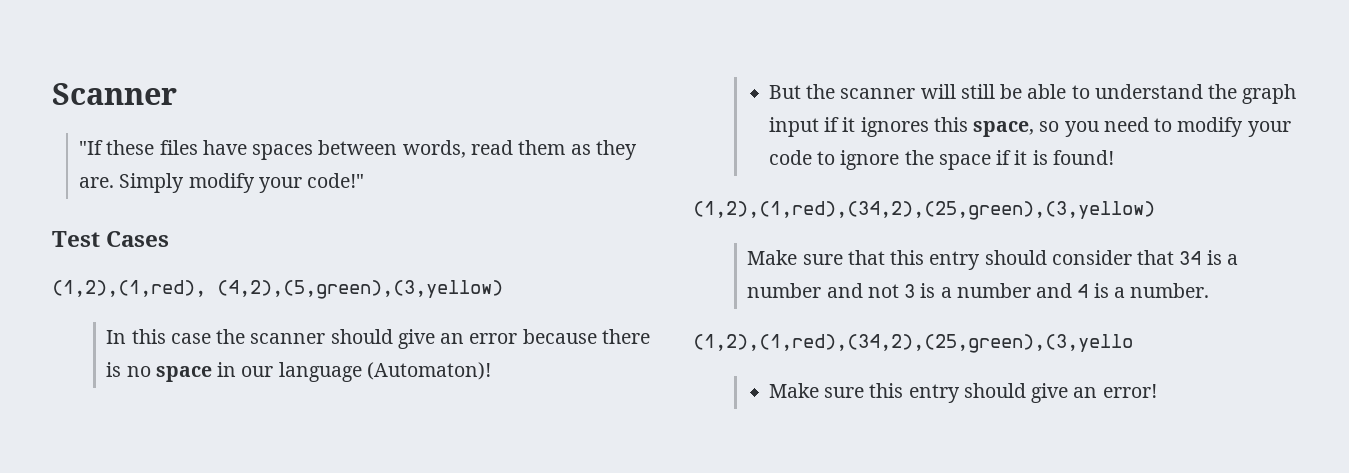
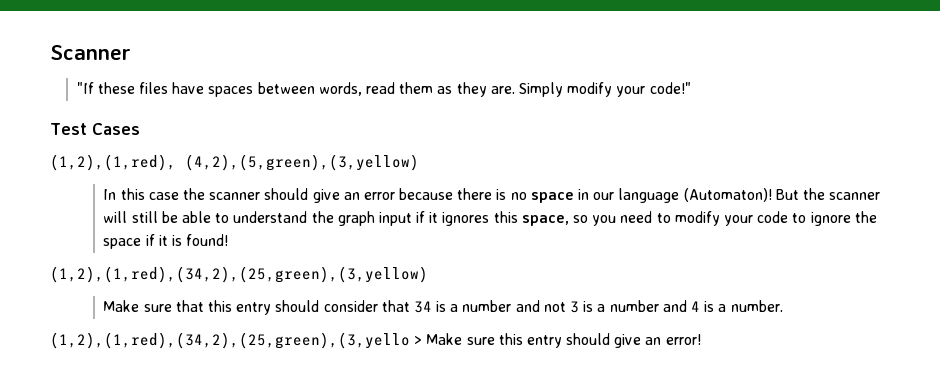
- In this case the scanner should give an error because there is no space in our language (Automaton)!
- But the scanner will still be able to understand the graph input if it ignores this space, so you need to modify your code to ignore the space if it is found!
+ In this case the scanner should give an error because there is no space in our language (Automaton)! But the scanner will still be able to understand the graph input if it ignores this space, so you need to modify your code to ignore the space if it is found!
- (1,2),(1,red),(34,2),(25,green),(3,yello
- Make sure this entry should give an error!
+ (1,2),(1,red),(34,2),(25,green),(3,yello > Make sure this entry should give an error!

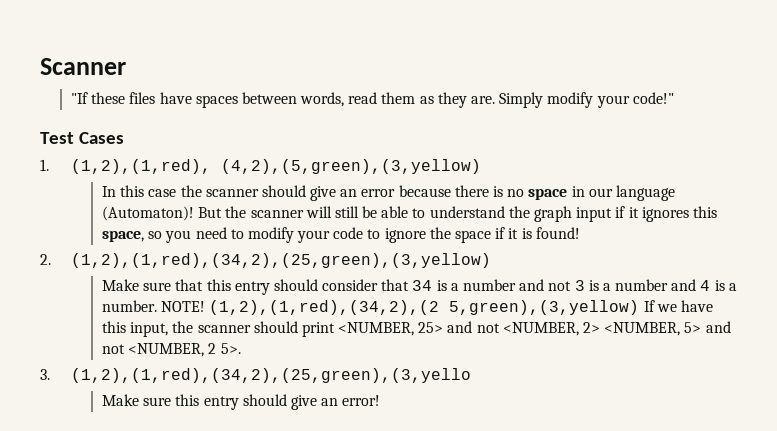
- (1,2),(1,red), (4,2),(5,green),(3,yellow)
+ 1. (1,2),(1,red), (4,2),(5,green),(3,yellow)
- (1,2),(1,red),(34,2),(25,green),(3,yellow)
+ 2. (1,2),(1,red),(34,2),(25,green),(3,yellow)
- Make sure that this entry should consider that 34 is a number and not 3 is a number and 4 is a number.
- (1,2),(1,red),(34,2),(25,green),(3,yello > Make sure this entry should give an error!
+ Make sure that this entry should consider that 34 is a number and not 3 is a number and 4 is a number. NOTE! (1,2),(1,red),(34,2),(2 5,green),(3,yellow) If we have this input, the scanner should print <NUMBER, 25> and not <NUMBER, 2> <NUMBER, 5> and not <NUMBER, 2 5>.
+ 3. (1,2),(1,red),(34,2),(25,green),(3,yello
+ Make sure this entry should give an error!

